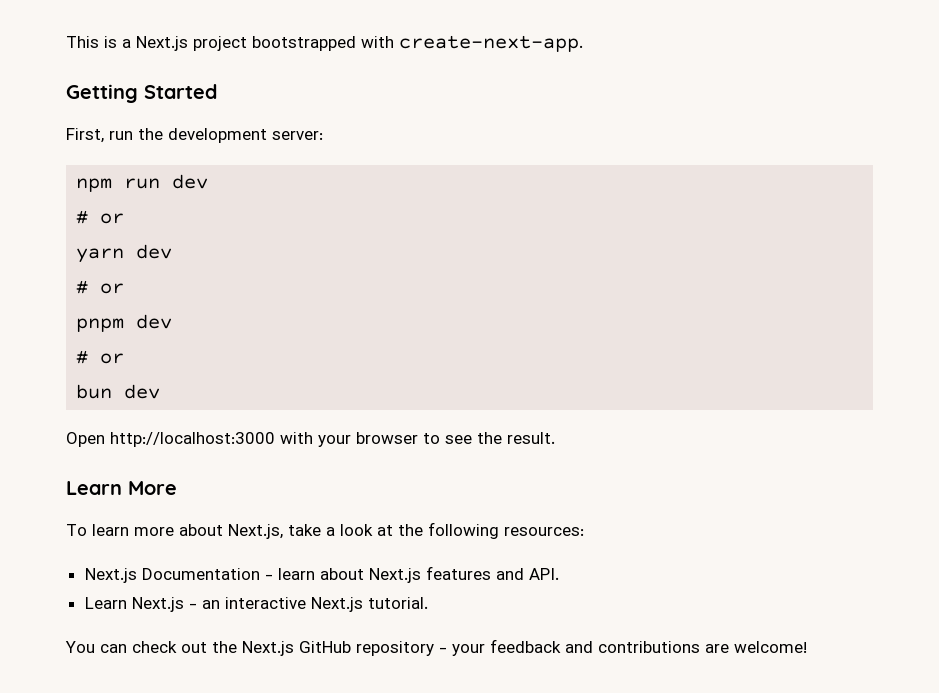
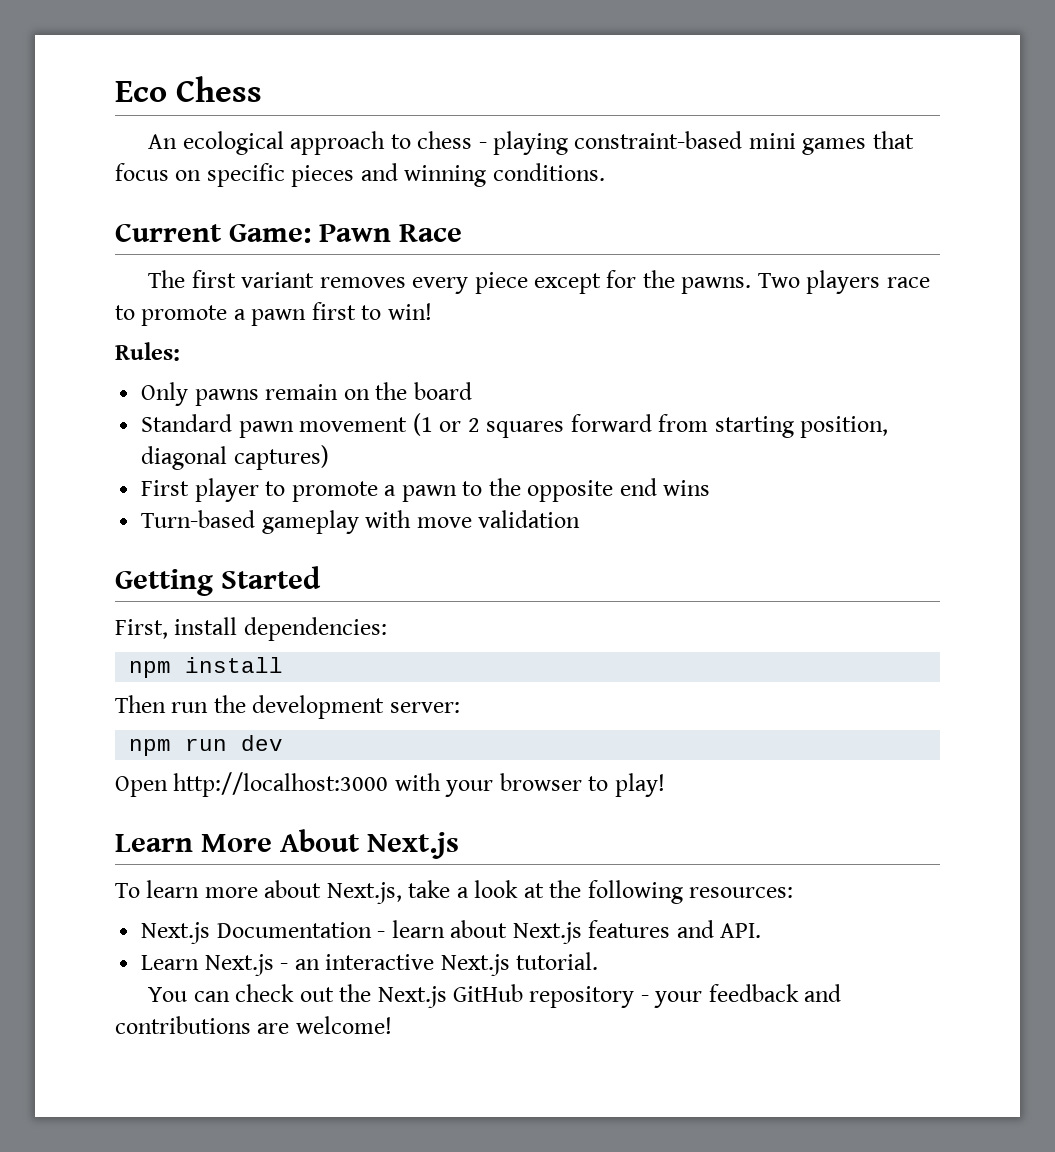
- This is a Next.js project bootstrapped with create-next-app.
+ Eco Chess
+ An ecological approach to chess - playing constraint-based mini games that focus on specific pieces and winning conditions.
+ Current Game: Pawn Race
+ The first variant removes every piece except for the pawns. Two players race to promote a pawn first to win!
+ Rules:
+ Only pawns remain on the board
+ Standard pawn movement (1 or 2 squares forward from starting position, diagonal captures)
+ First player to promote a pawn to the opposite end wins
+ Turn-based gameplay with move validation
  Getting Started
- First, run the development server:
+ First, install dependencies:
+ npm install
+ Then run the development server:
  npm run dev
- # or
- yarn dev
- # or
- pnpm dev
- # or
- bun dev
- Open http://localhost:3000 with your browser to see the result.
+ Open http://localhost:3000 with your browser to play!
- Learn More
+ Learn More About Next.js

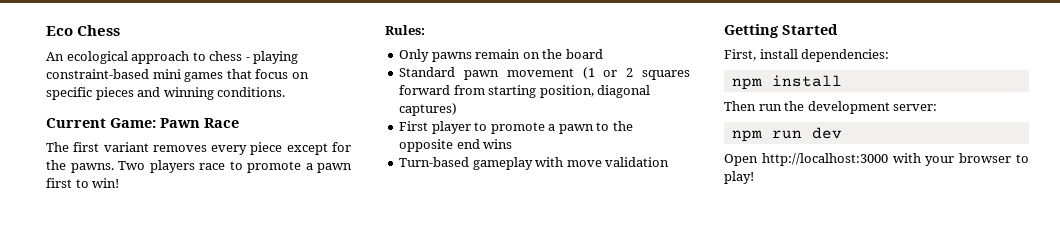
- Learn More About Next.js
- To learn more about Next.js, take a look at the following resources:
- Next.js Documentation - learn about Next.js features and API.
- Learn Next.js - an interactive Next.js tutorial.
- You can check out the Next.js GitHub repository - your feedback and contributions are welcome!

